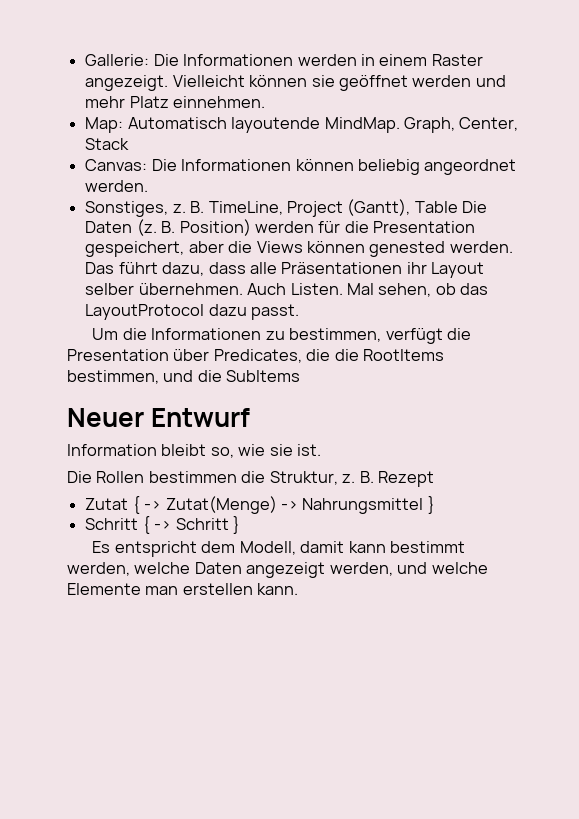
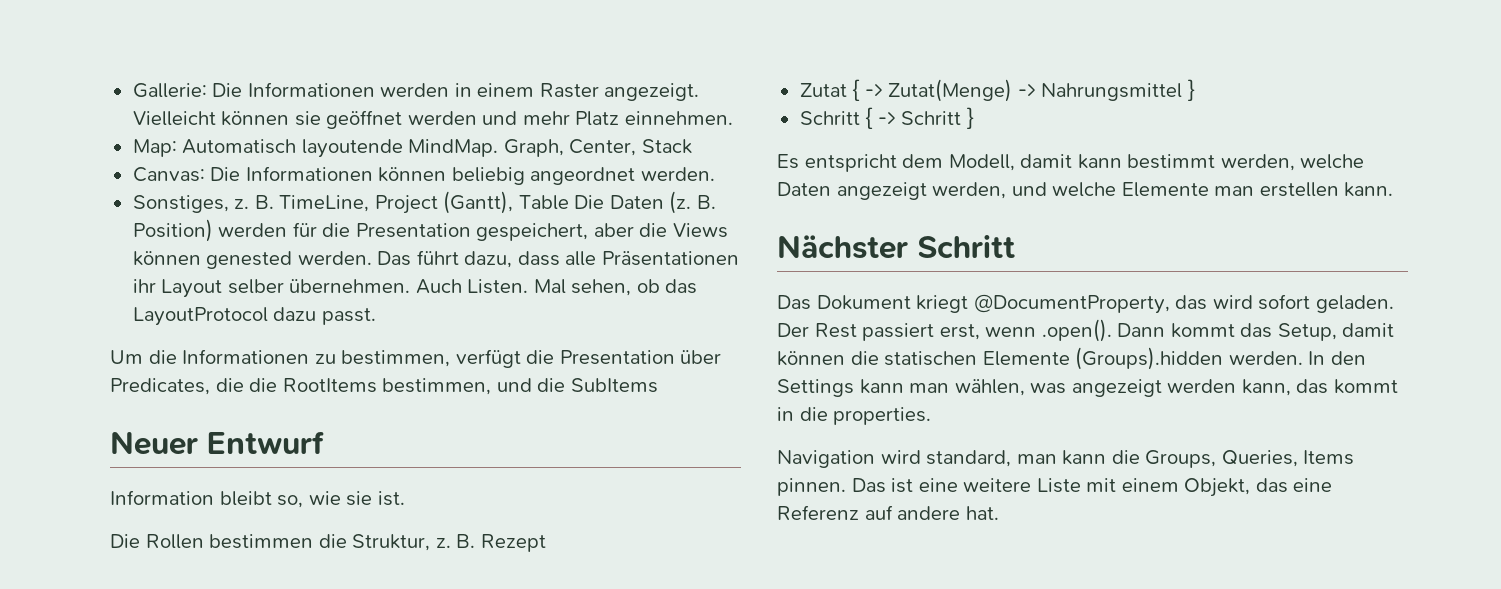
+ Nächster Schritt
+ Das Dokument kriegt @DocumentProperty, das wird sofort geladen. Der Rest passiert erst, wenn .open(). Dann kommt das Setup, damit können die statischen Elemente (Groups).hidden werden. In den Settings kann man wählen, was angezeigt werden kann, das kommt in die properties.
+ Navigation wird standard, man kann die Groups, Queries, Items pinnen. Das ist eine weitere Liste mit einem Objekt, das eine Referenz auf andere hat.

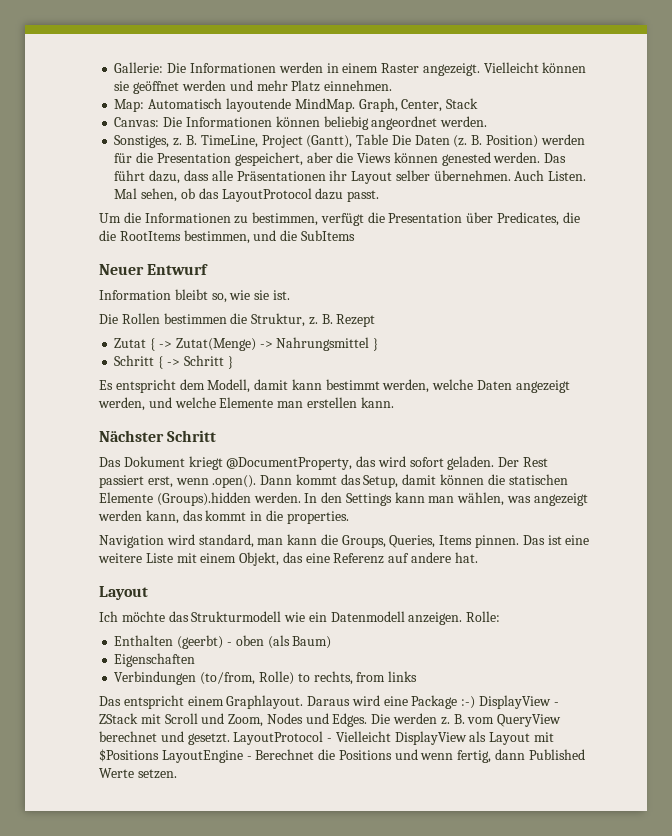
  Das ist eine weitere Liste mit einem Objekt, das eine Referenz auf andere hat.
+ Layout
+ Ich möchte das Strukturmodell wie ein Datenmodell anzeigen. Rolle:
+ Enthalten (geerbt) - oben (als Baum)
+ Eigenschaften
+ Verbindungen (to/from, Rolle) to rechts, from links
+ Das entspricht einem Graphlayout. Daraus wird eine Package :-) DisplayView - ZStack mit Scroll und Zoom, Nodes und Edges. Die werden z. B. vom QueryView berechnet und gesetzt. LayoutProtocol - Vielleicht DisplayView als Layout mit $Positions LayoutEngine - Berechnet die Positions und wenn fertig, dann Published Werte setzen.

